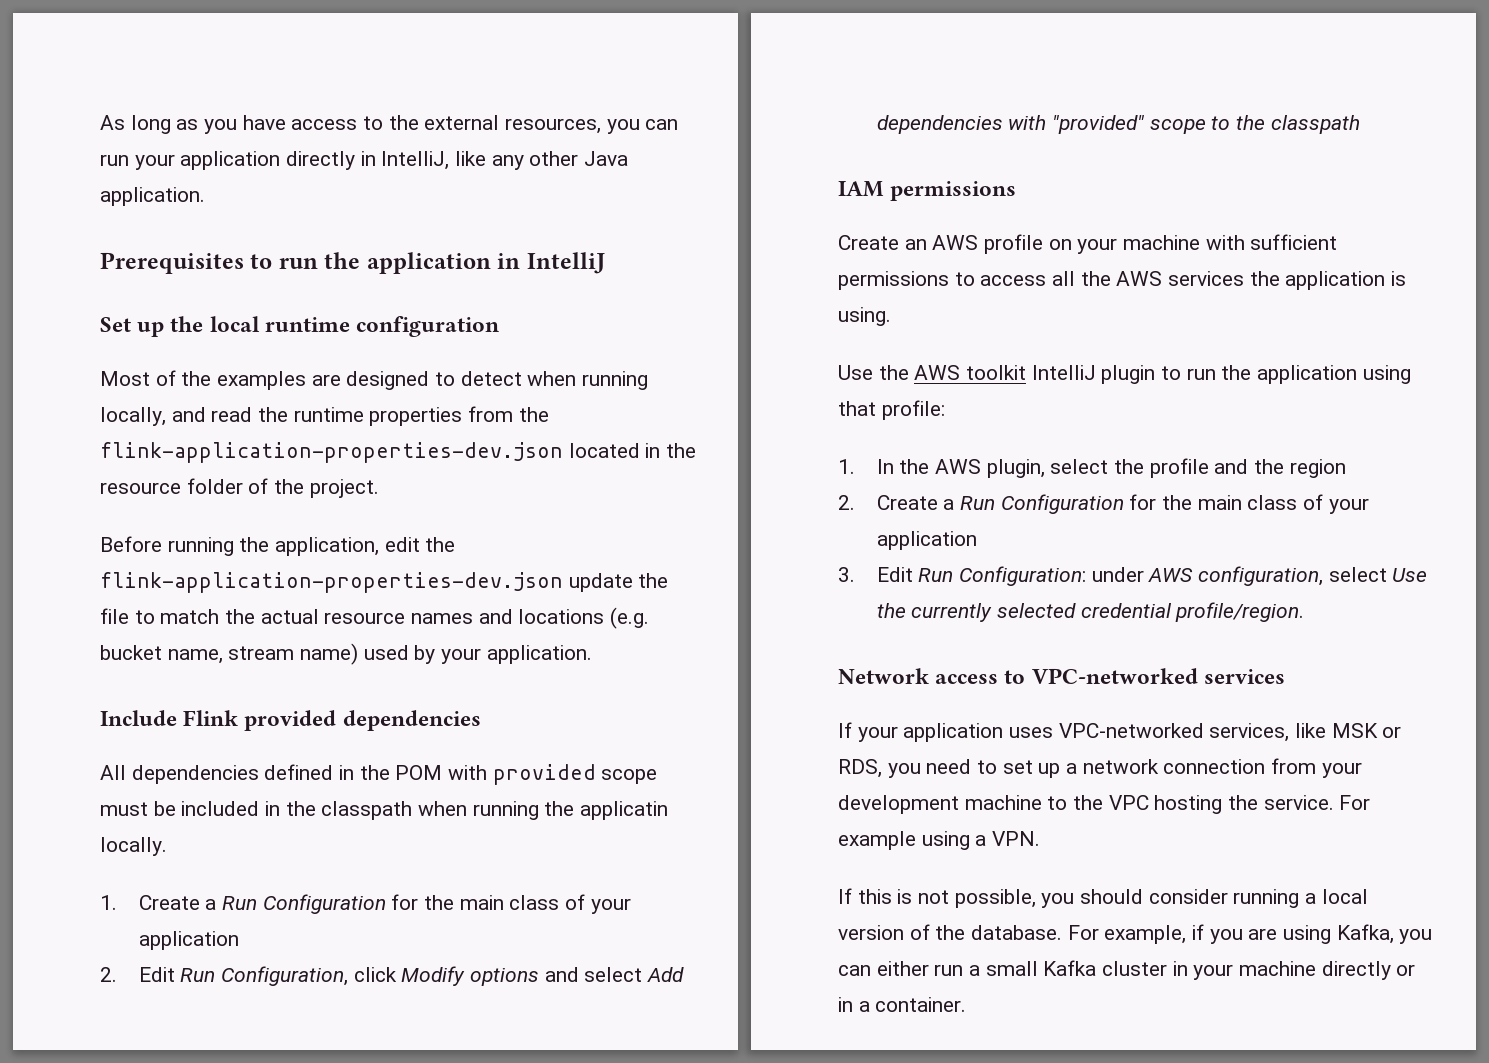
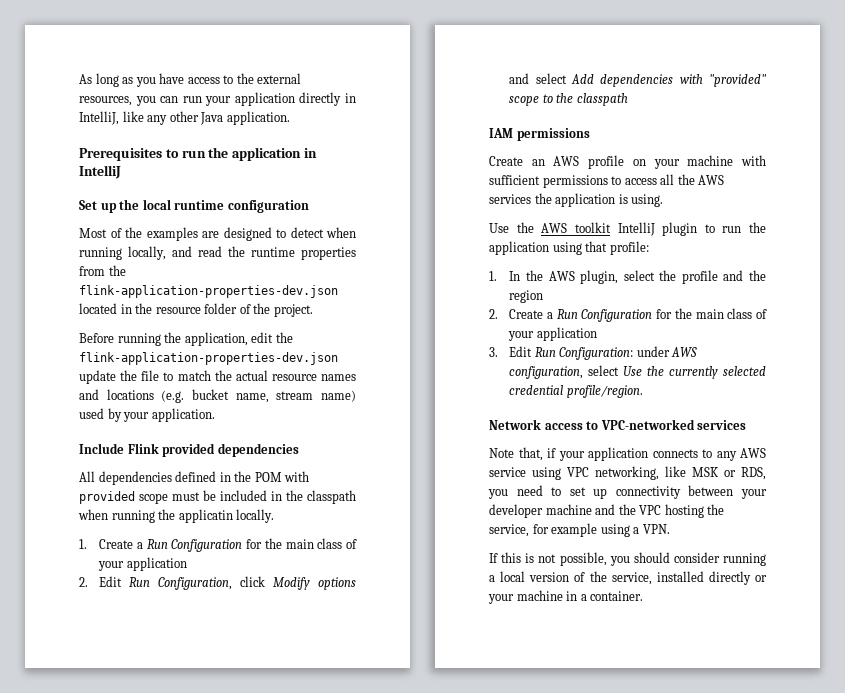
- If your application uses VPC-networked services, like MSK or RDS, you need to set up a network connection from your development machine to the VPC hosting the service. For example using a VPN.
+ Note that, if your application connects to any AWS service using VPC networking, like MSK or RDS, you need to set up connectivity between your developer machine and the VPC hosting the service, for example using a VPN.
- If this is not possible, you should consider running a local version of the database. For example, if you are using Kafka, you can either run a small Kafka cluster in your machine directly or in a container.
+ If this is not possible, you should consider running a local version of the service, installed directly or your machine in a container.

